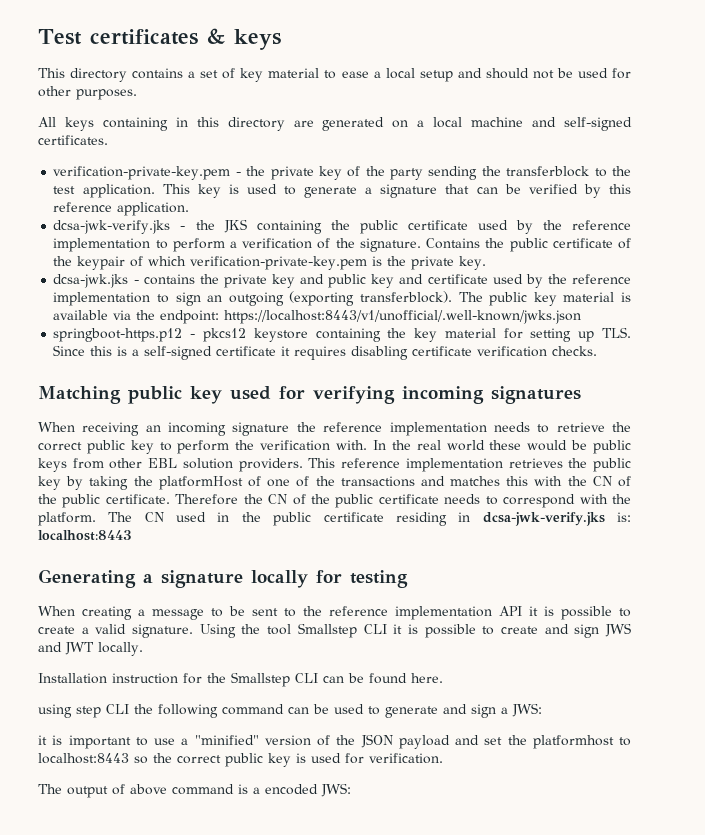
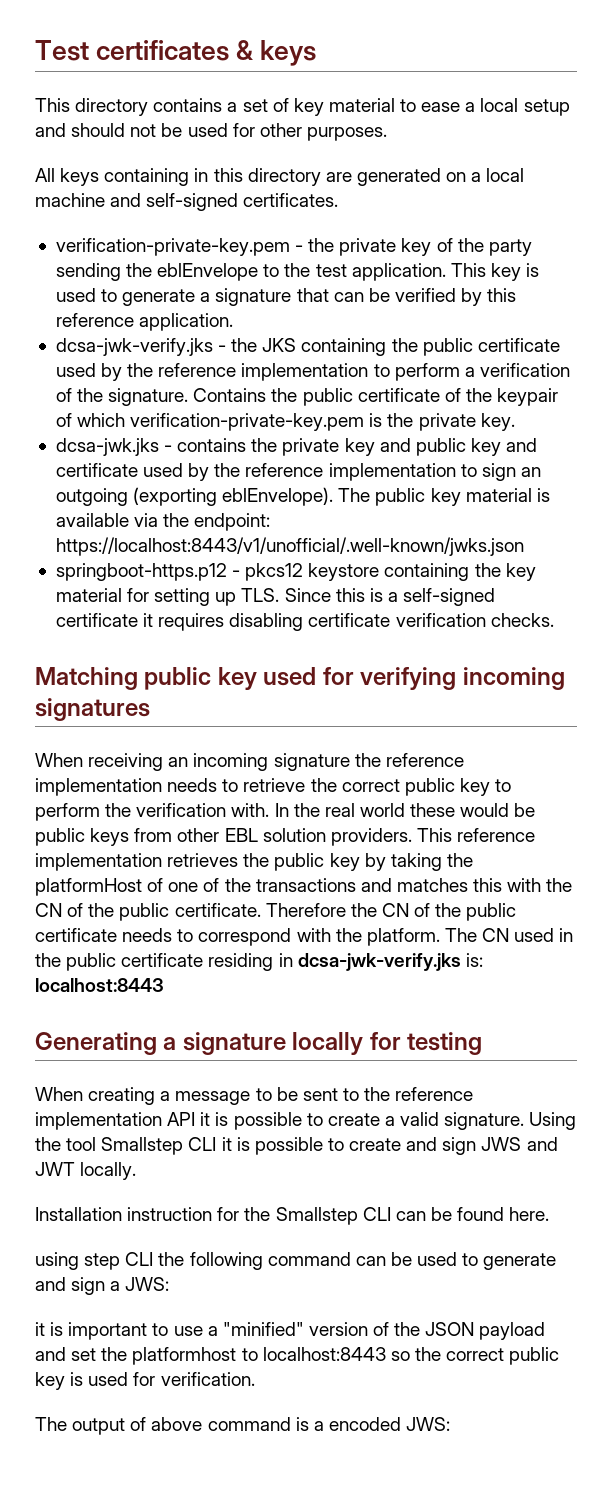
- verification-private-key.pem - the private key of the party sending the transferblock to the test application.
+ verification-private-key.pem - the private key of the party sending the eblEnvelope to the test application.
- dcsa-jwk.jks - contains the private key and public key and certificate used by the reference implementation to sign an outgoing (exporting transferblock).
+ dcsa-jwk.jks - contains the private key and public key and certificate used by the reference implementation to sign an outgoing (exporting eblEnvelope).

